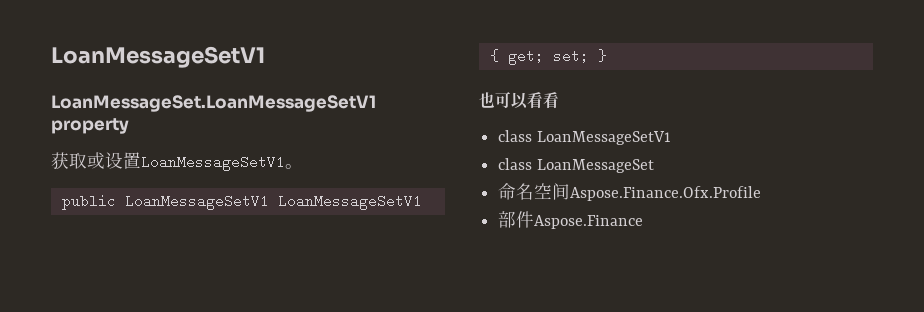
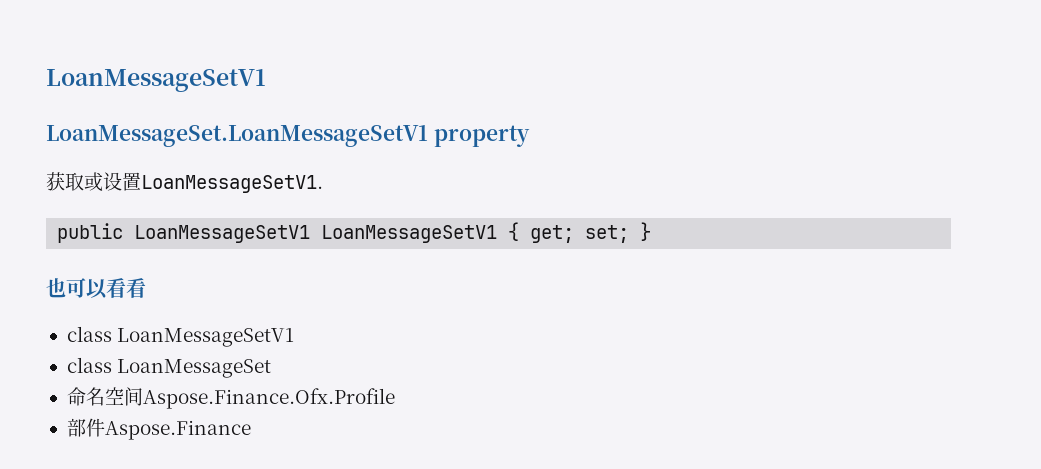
- 获取或设置LoanMessageSetV1。
+ 获取或设置LoanMessageSetV1.

